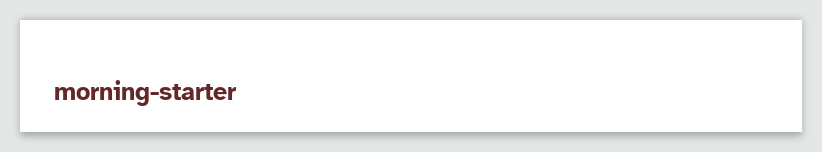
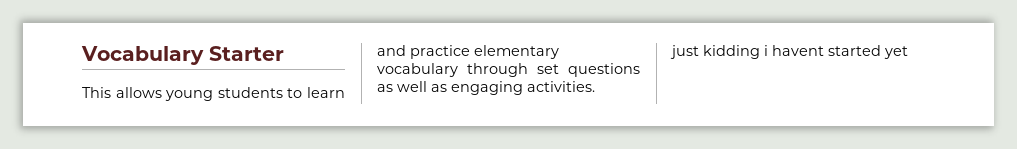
- morning-starter
+ Vocabulary Starter
+ This allows young students to learn and practice elementary vocabulary through set questions as well as engaging activities.
+ just kidding i havent started yet

